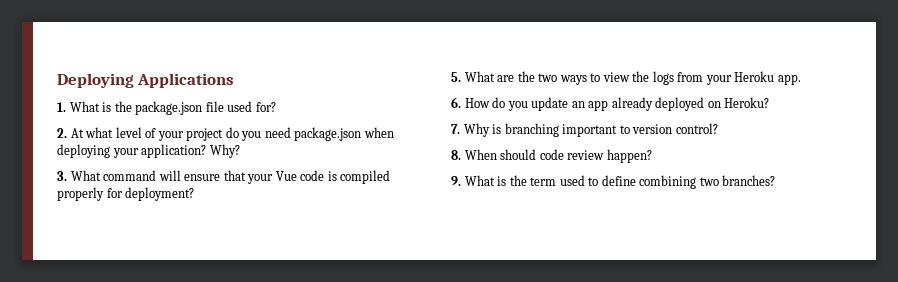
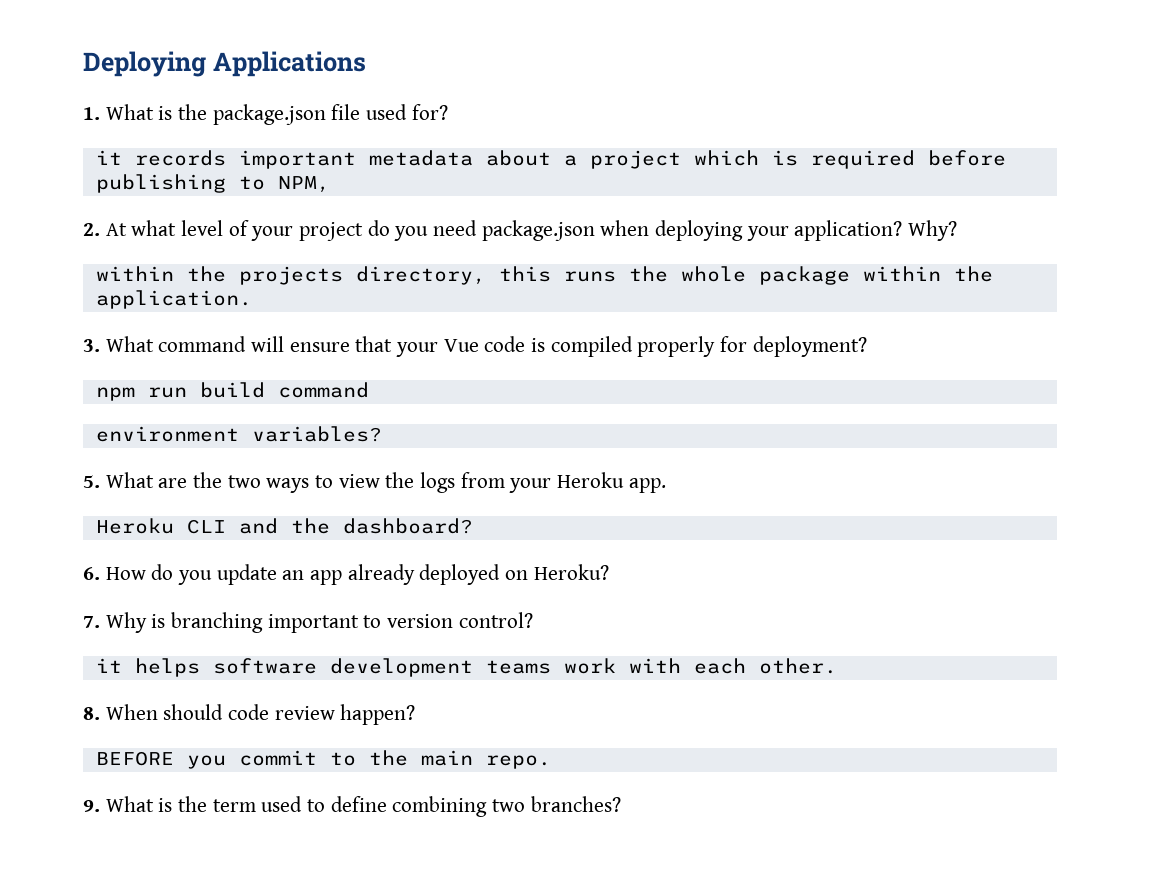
+ it records important metadata about a project which is required before publishing to NPM,
+ within the projects directory, this runs the whole package within the application.
+ npm run build command
+ environment variables?
+ Heroku CLI and the dashboard?
+ it helps software development teams work with each other.
+ BEFORE you commit to the main repo.

